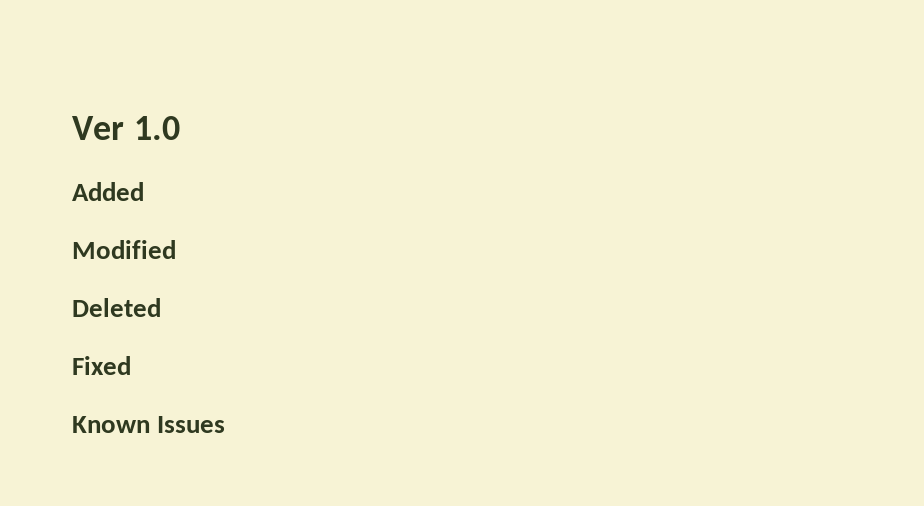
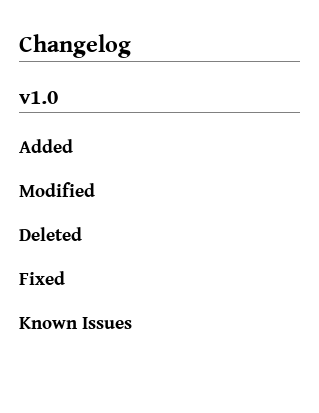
- Ver 1.0
+ Changelog
+ v1.0

